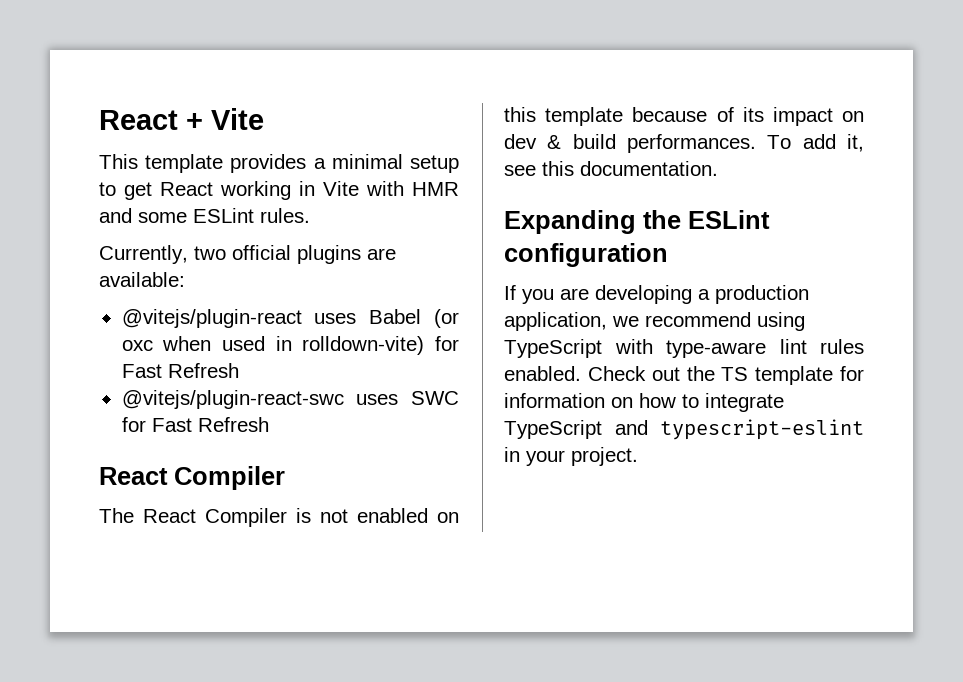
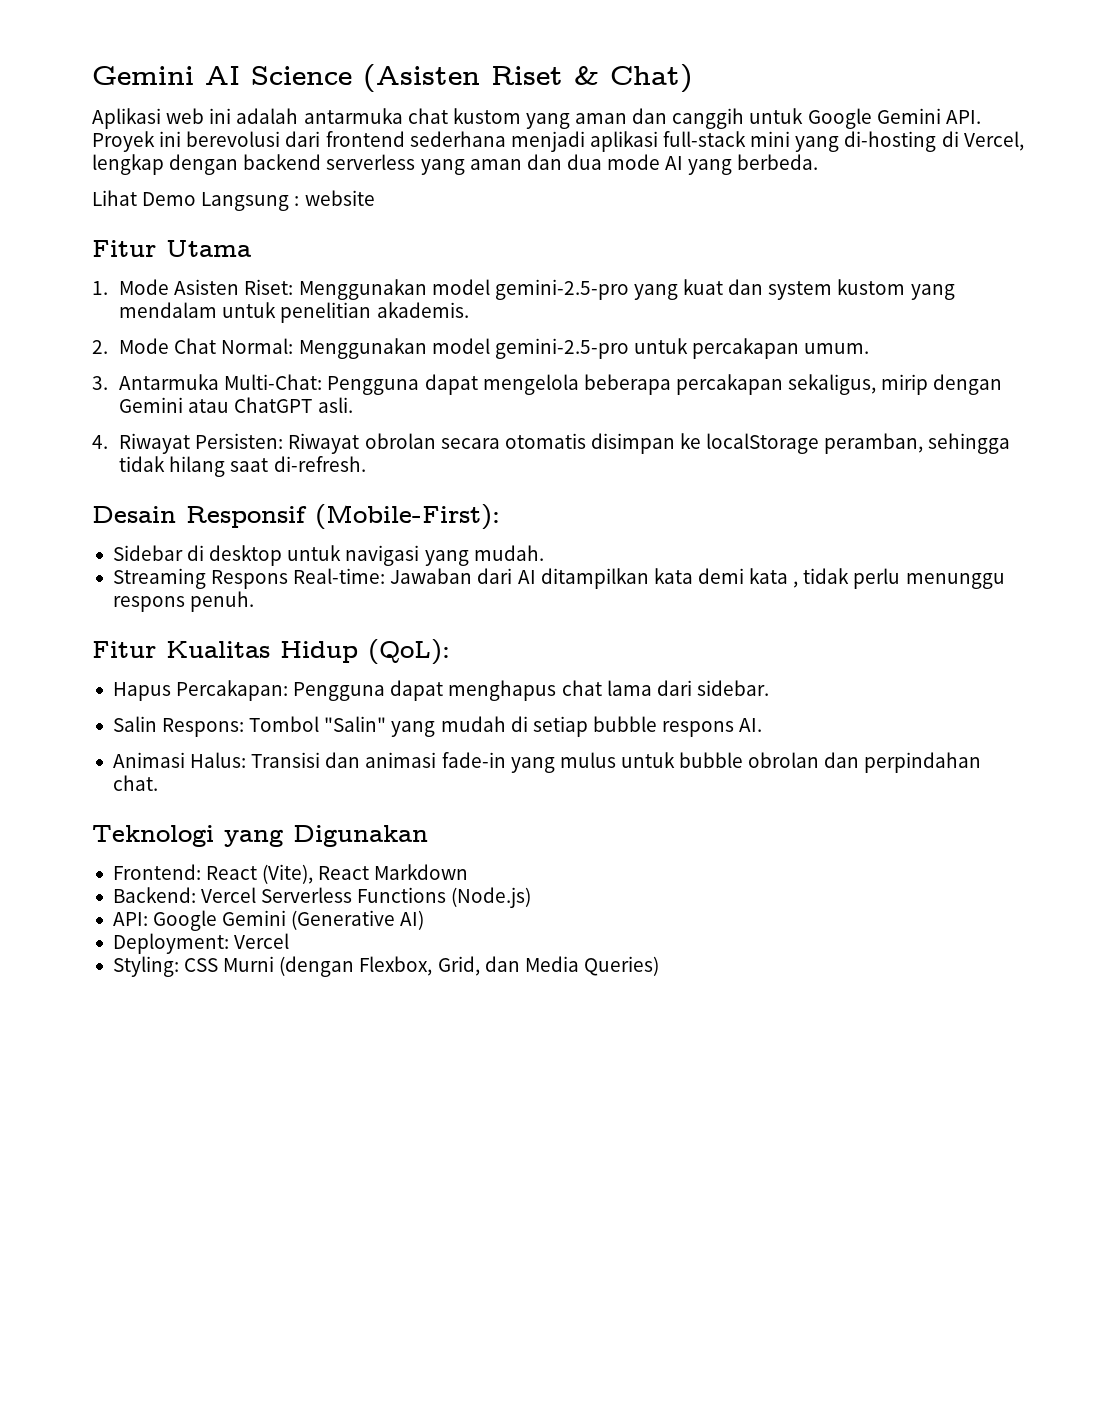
- React + Vite
- This template provides a minimal setup to get React working in Vite with HMR and some ESLint rules.
- Currently, two official plugins are available:
- @vitejs/plugin-react uses Babel (or oxc when used in rolldown-vite) for Fast Refresh
- @vitejs/plugin-react-swc uses SWC for Fast Refresh
- React Compiler
- The React Compiler is not enabled on this template because of its impact on dev & build performances. To add it, see this documentation.
- Expanding the ESLint configuration
- If you are developing a production application, we recommend using TypeScript with type-aware lint rules enabled. Check out the TS template for information on how to integrate TypeScript and typescript-eslint in your project.
+ Gemini AI Science (Asisten Riset & Chat)
+ Aplikasi web ini adalah antarmuka chat kustom yang aman dan canggih untuk Google Gemini API. Proyek ini berevolusi dari frontend sederhana menjadi aplikasi full-stack mini yang di-hosting di Vercel, lengkap dengan backend serverless yang aman dan dua mode AI yang berbeda.
+ Lihat Demo Langsung : website
+ Fitur Utama
+ 1. Mode Asisten Riset: Menggunakan model gemini-2.5-pro yang kuat dan system kustom yang mendalam untuk penelitian akademis.
+ 2. Mode Chat Normal: Menggunakan model gemini-2.5-pro untuk percakapan umum.
+ 3. Antarmuka Multi-Chat: Pengguna dapat mengelola beberapa percakapan sekaligus, mirip dengan Gemini atau ChatGPT asli.
+ 4. Riwayat Persisten: Riwayat obrolan secara otomatis disimpan ke localStorage peramban, sehingga tidak hilang saat di-refresh.
+ Desain Responsif (Mobile-First):
+ Sidebar di desktop untuk navigasi yang mudah.
+ Streaming Respons Real-time: Jawaban dari AI ditampilkan kata demi kata , tidak perlu menunggu respons penuh.
+ Fitur Kualitas Hidup (QoL):
+ Hapus Percakapan: Pengguna dapat menghapus chat lama dari sidebar.
+ Salin Respons: Tombol "Salin" yang mudah di setiap bubble respons AI.
+ Animasi Halus: Transisi dan animasi fade-in yang mulus untuk bubble obrolan dan perpindahan chat.
+ Teknologi yang Digunakan
+ Frontend: React (Vite), React Markdown
+ Backend: Vercel Serverless Functions (Node.js)
+ API: Google Gemini (Generative AI)
+ Deployment: Vercel
+ Styling: CSS Murni (dengan Flexbox, Grid, dan Media Queries)

